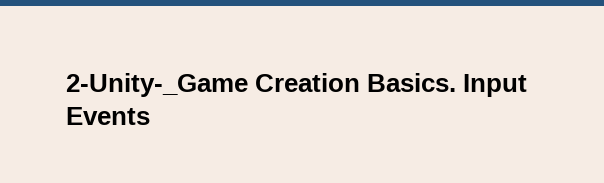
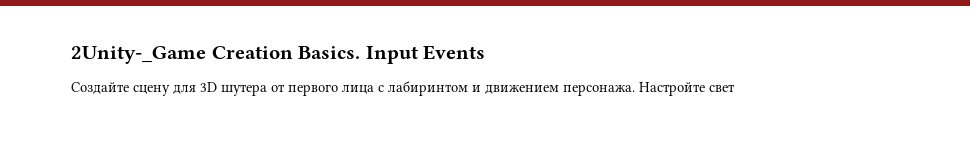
- 2-Unity-_Game Creation Basics.
+ 2Unity-_Game Creation Basics.
+ Создайте сцену для 3D шутера от первого лица с лабиринтом и движением персонажа. Настройте свет

